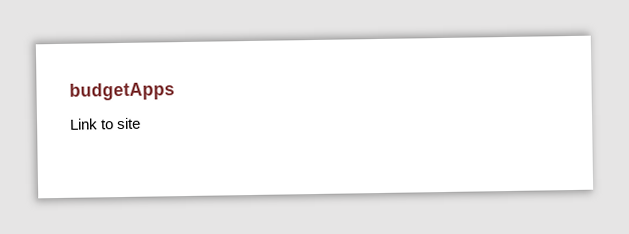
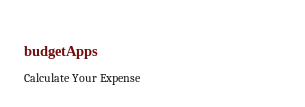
- Link to site
+ Calculate Your Expense

